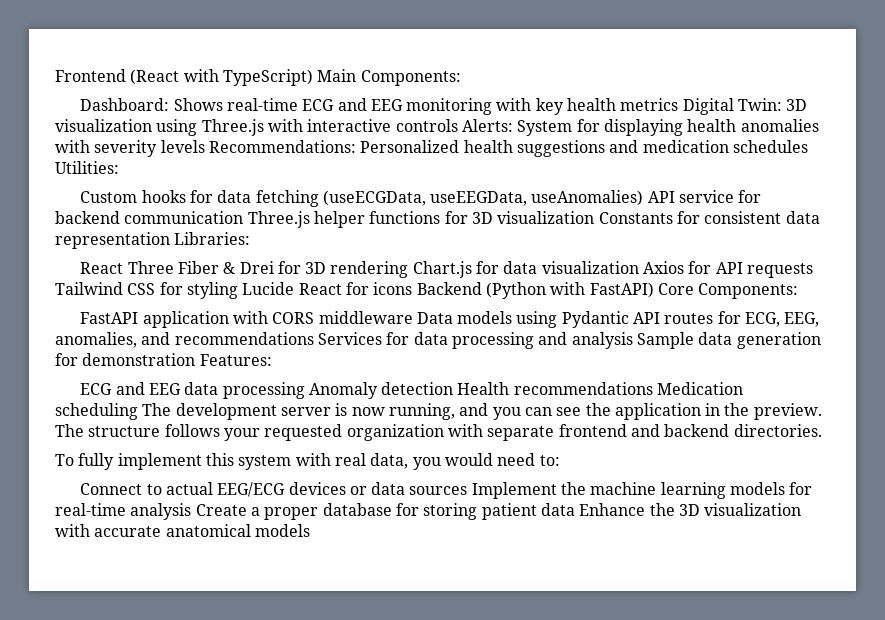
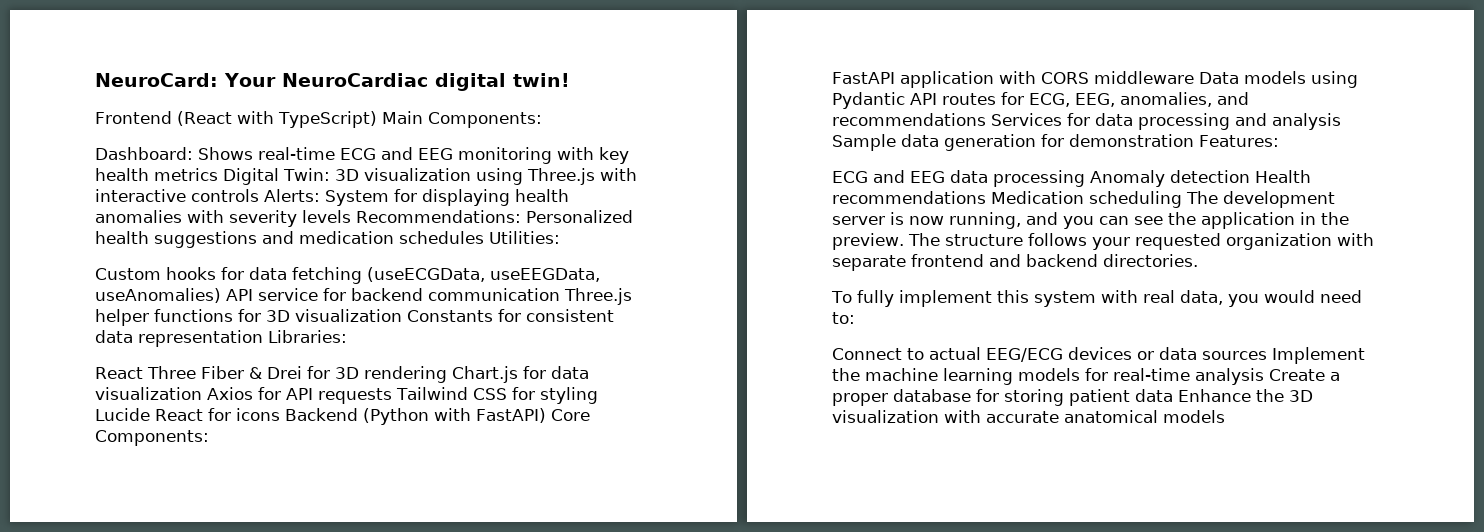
+ NeuroCard: Your NeuroCardiac digital twin!

